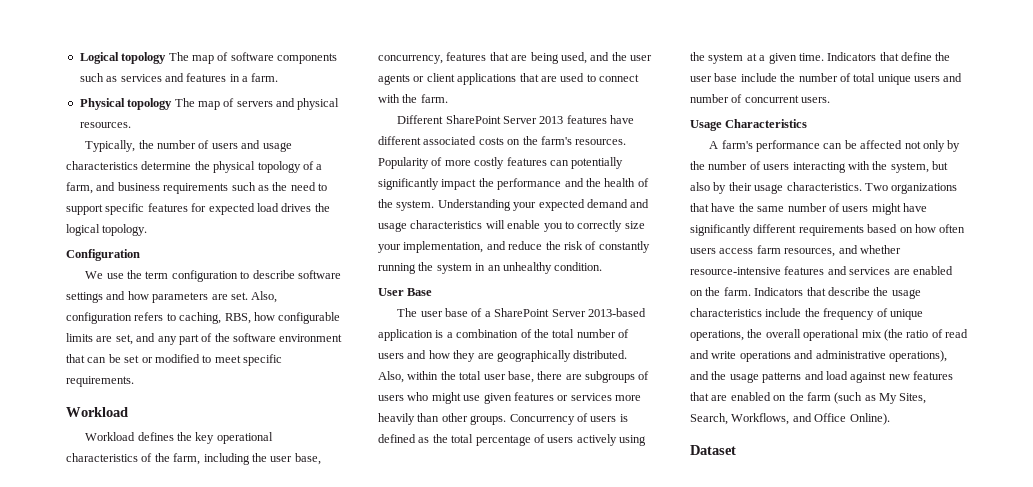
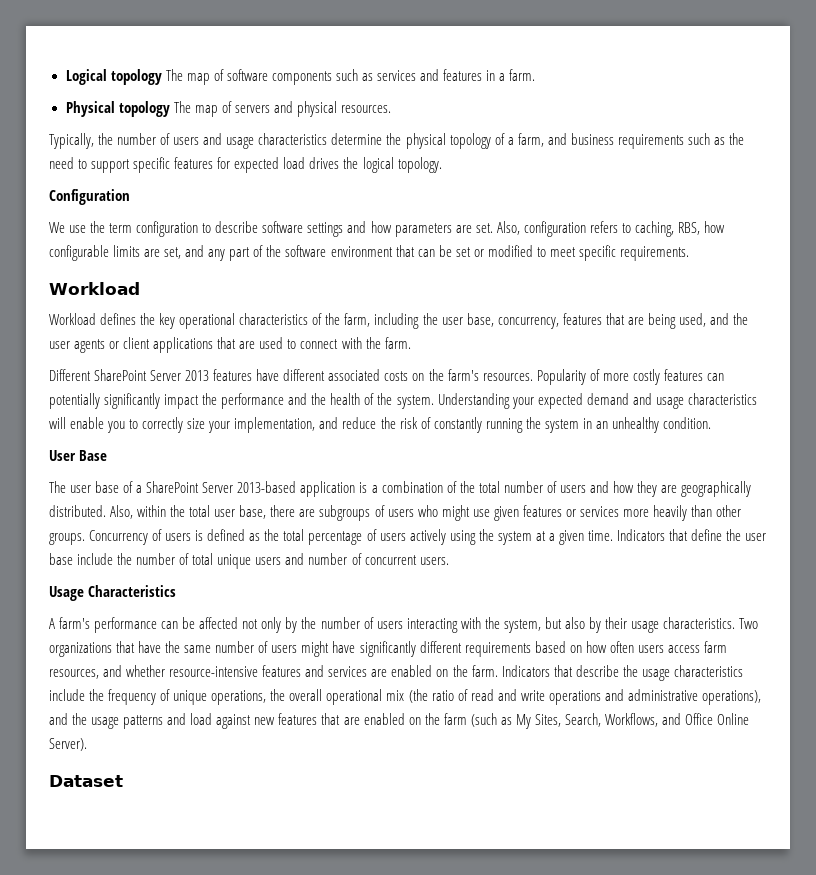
- Indicators that describe the usage characteristics include the frequency of unique operations, the overall operational mix (the ratio of read and write operations and administrative operations), and the usage patterns and load against new features that are enabled on the farm (such as My Sites, Search, Workflows, and Office Online).
+ Indicators that describe the usage characteristics include the frequency of unique operations, the overall operational mix (the ratio of read and write operations and administrative operations), and the usage patterns and load against new features that are enabled on the farm (such as My Sites, Search, Workflows, and Office Online Server).

